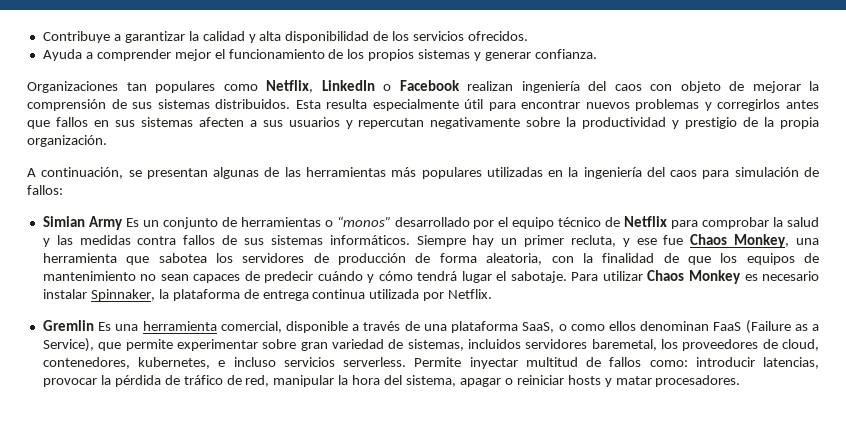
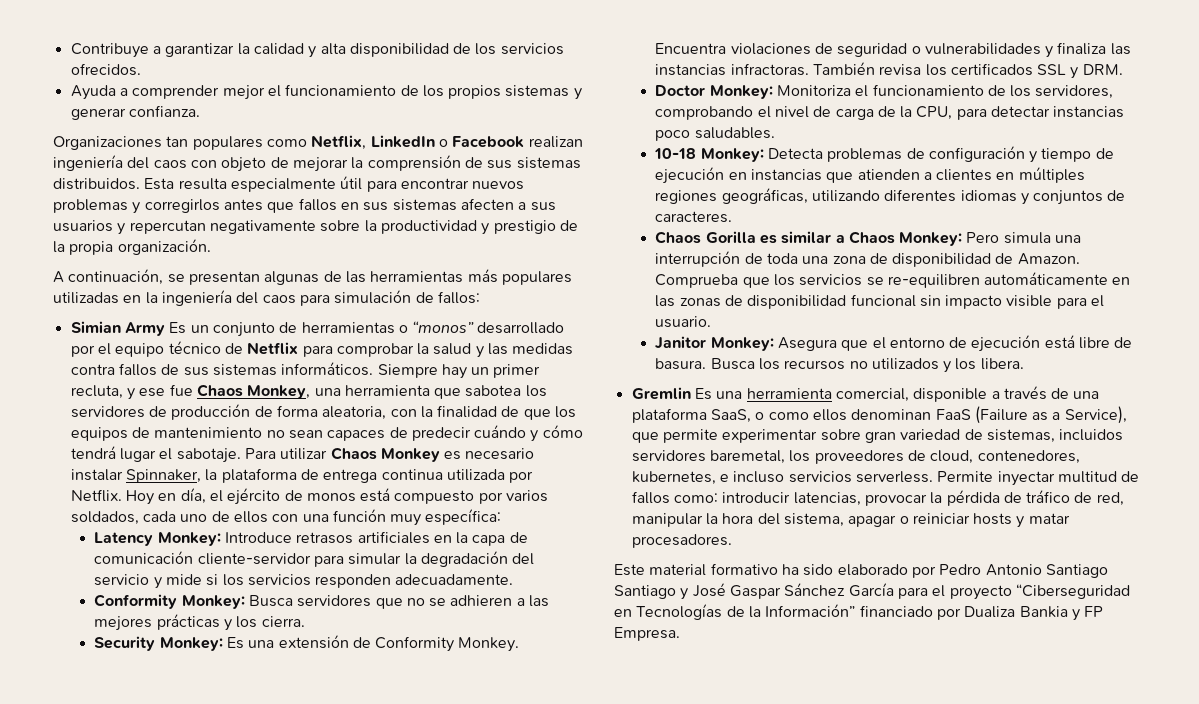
+ Hoy en día, el ejército de monos está compuesto por varios soldados, cada uno de ellos con una función muy específica:
+ Latency Monkey: Introduce retrasos artificiales en la capa de comunicación cliente-servidor para simular la degradación del servicio y mide si los servicios responden adecuadamente.
+ Conformity Monkey: Busca servidores que no se adhieren a las mejores prácticas y los cierra.
+ Security Monkey: Es una extensión de Conformity Monkey. Encuentra violaciones de seguridad o vulnerabilidades y finaliza las instancias infractoras. También revisa los certificados SSL y DRM.
+ Doctor Monkey: Monitoriza el funcionamiento de los servidores, comprobando el nivel de carga de la CPU, para detectar instancias poco saludables.
+ 10-18 Monkey: Detecta problemas de configuración y tiempo de ejecución en instancias que atienden a clientes en múltiples regiones geográficas, utilizando diferentes idiomas y conjuntos de caracteres.
+ Chaos Gorilla es similar a Chaos Monkey: Pero simula una interrupción de toda una zona de disponibilidad de Amazon. Comprueba que los servicios se re-equilibren automáticamente en las zonas de disponibilidad funcional sin impacto visible para el usuario.
+ Janitor Monkey: Asegura que el entorno de ejecución está libre de basura. Busca los recursos no utilizados y los libera.
+ Este material formativo ha sido elaborado por Pedro Antonio Santiago Santiago y José Gaspar Sánchez García para el proyecto “Ciberseguridad en Tecnologías de la Información” financiado por Dualiza Bankia y FP Empresa.

